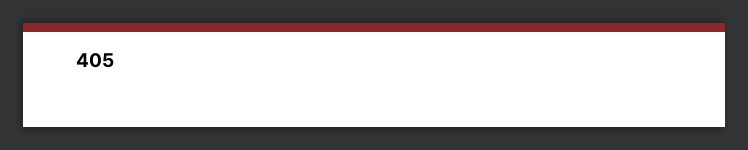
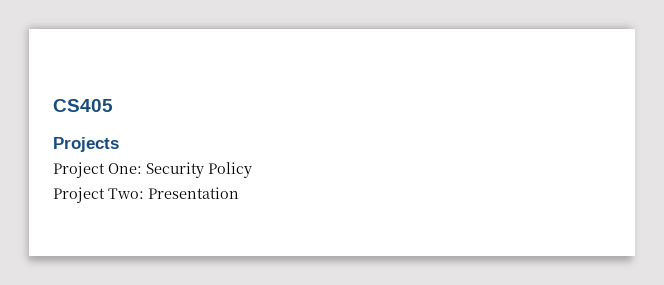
- 405
+ CS405
+ Projects
+ Project One: Security Policy
+ Project Two: Presentation

